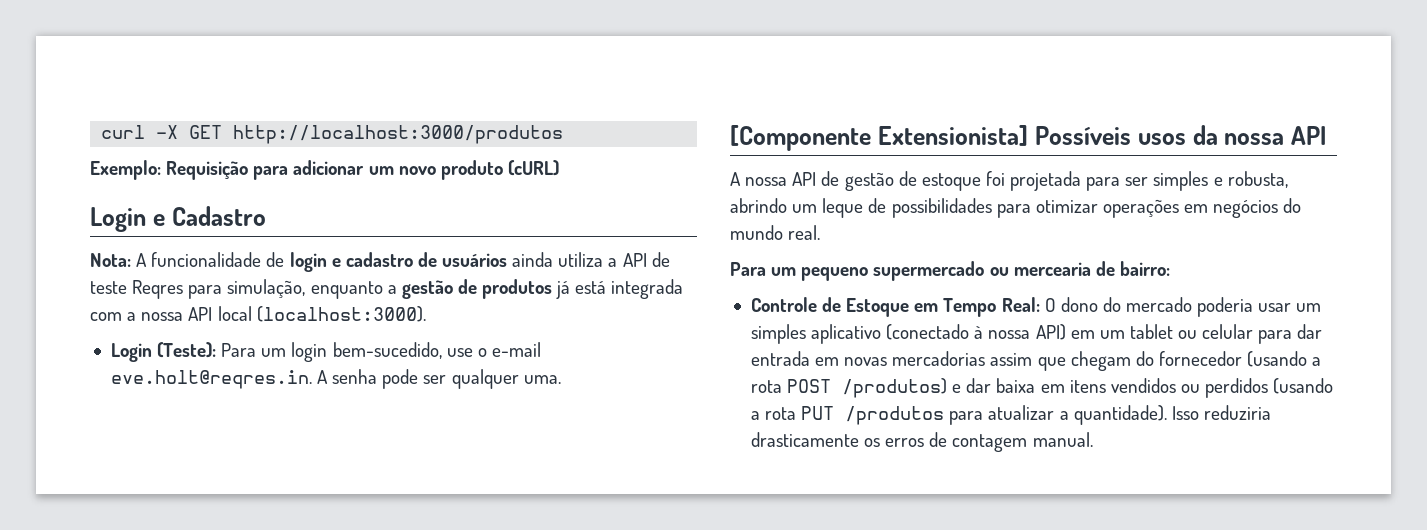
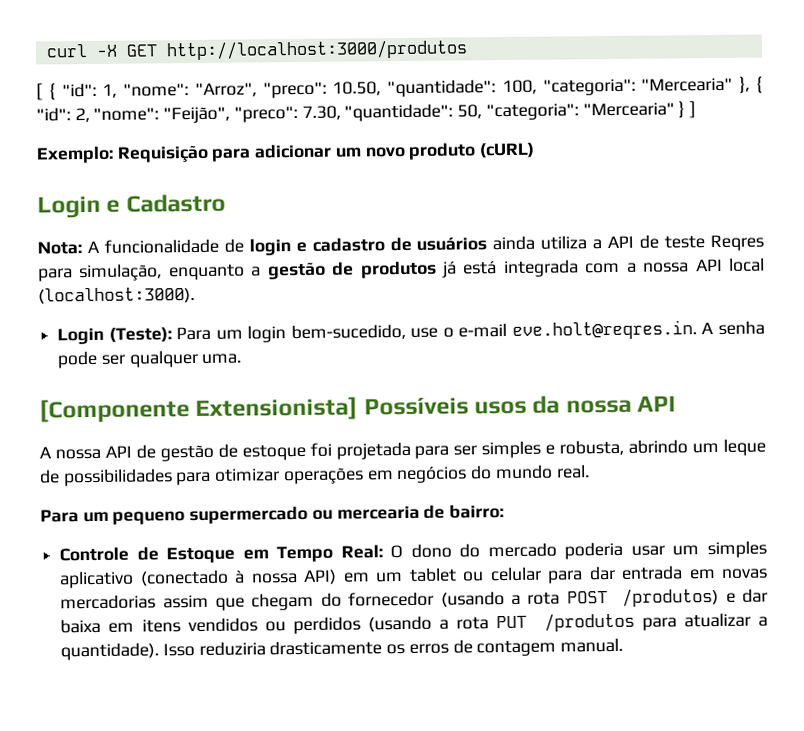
+ [ { "id": 1, "nome": "Arroz", "preco": 10.50, "quantidade": 100, "categoria": "Mercearia" }, { "id": 2, "nome": "Feijão", "preco": 7.30, "quantidade": 50, "categoria": "Mercearia" } ]

